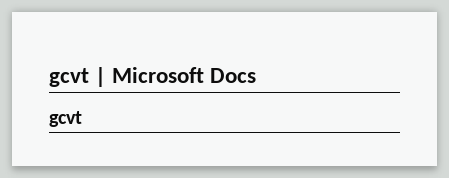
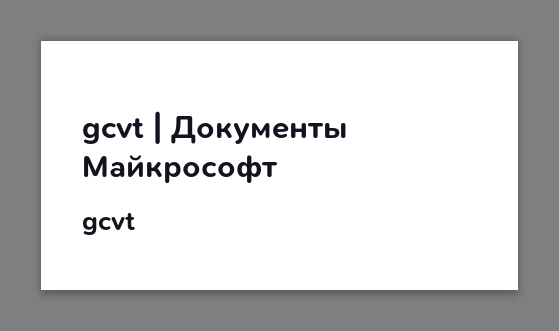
- gcvt | Microsoft Docs
+ gcvt | Документы Майкрософт

